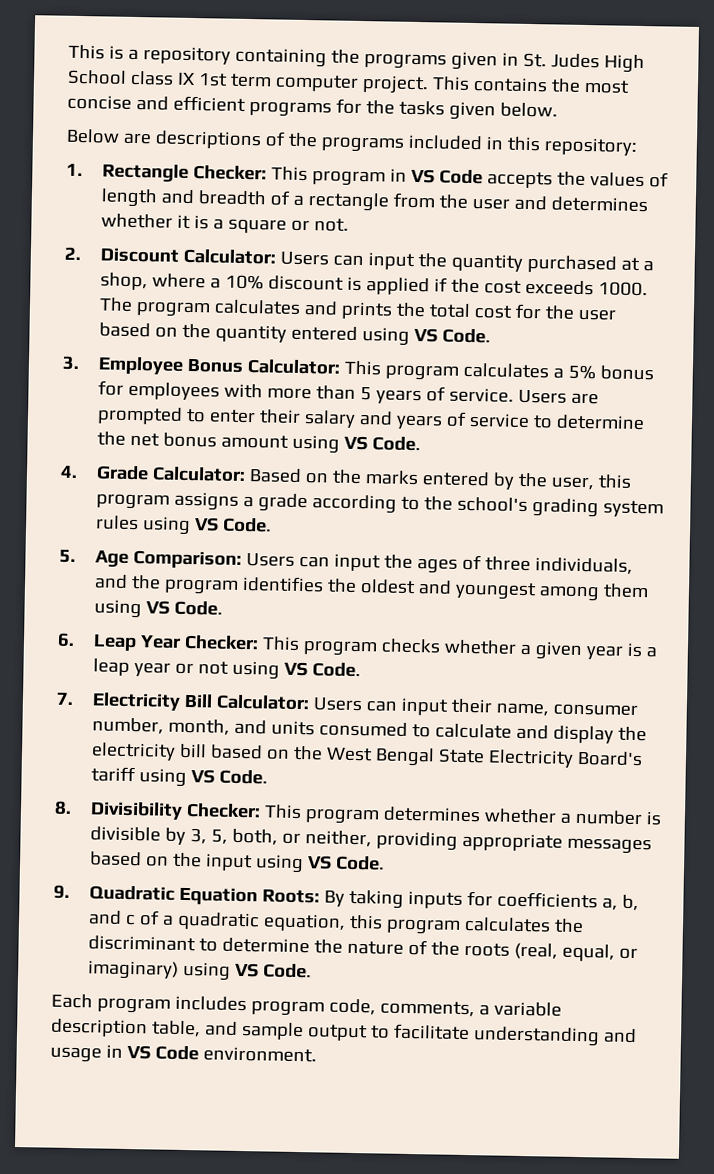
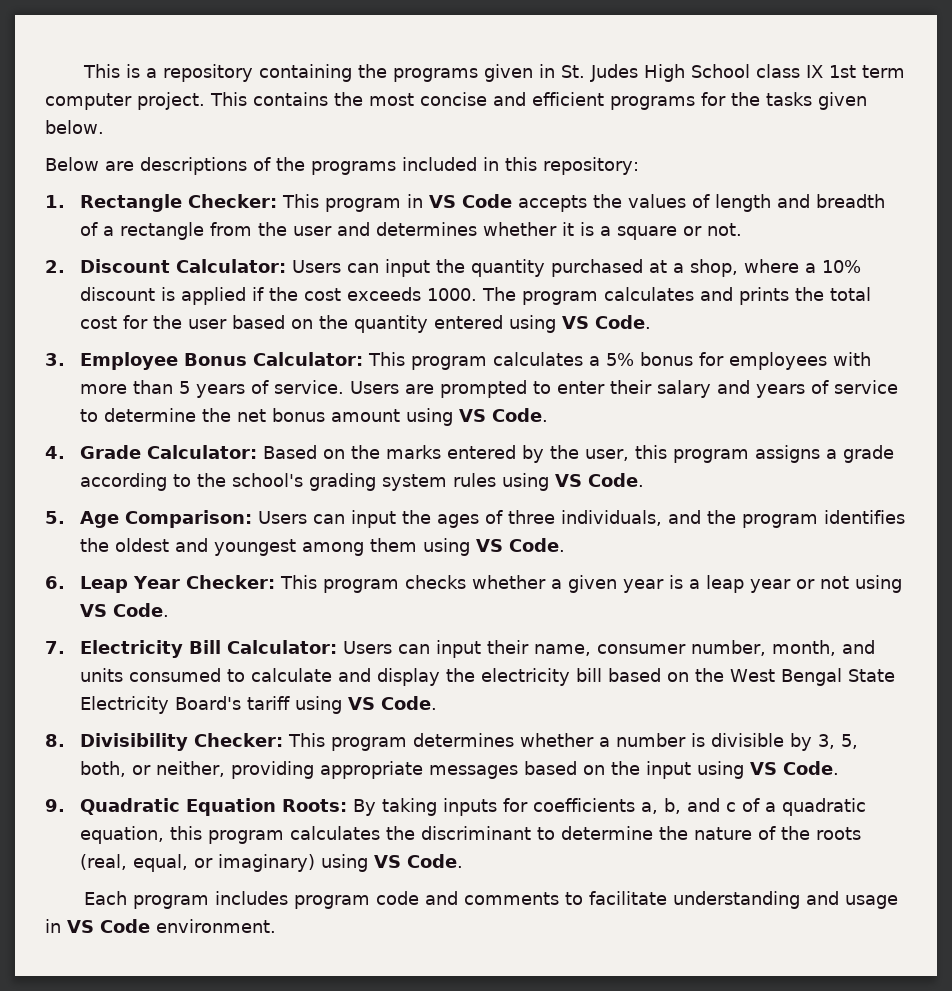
- Each program includes program code, comments, a variable description table, and sample output to facilitate understanding and usage in VS Code environment.
+ Each program includes program code and comments to facilitate understanding and usage in VS Code environment.

